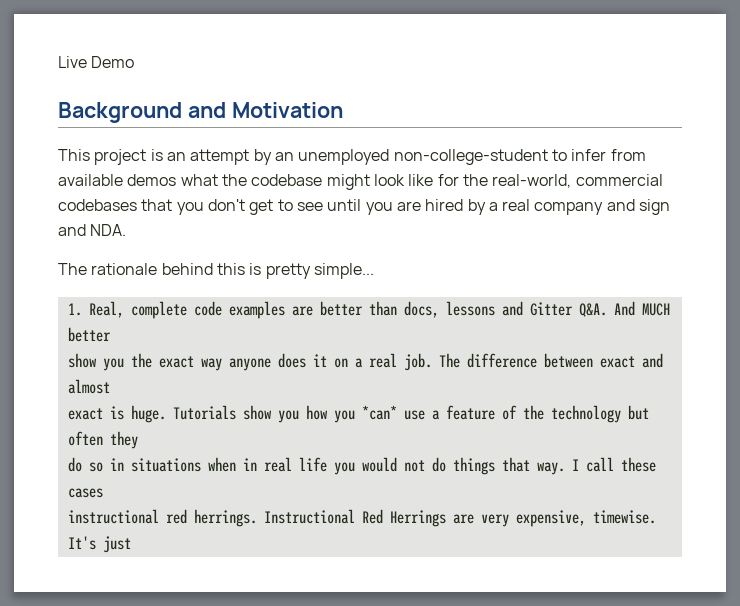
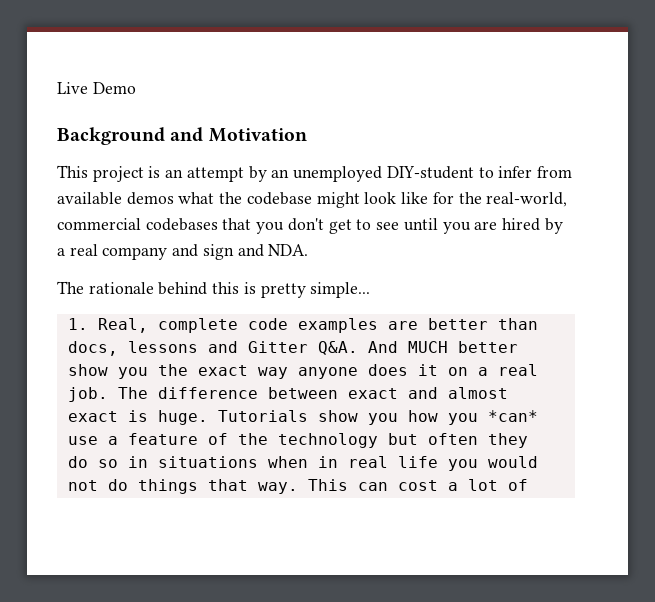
- This project is an attempt by an unemployed non-college-student to infer from available demos what the codebase might look like for the real-world, commercial codebases that you don't get to see until you are hired by a real company and sign and NDA.
+ This project is an attempt by an unemployed DIY-student to infer from available demos what the codebase might look like for the real-world, commercial codebases that you don't get to see until you are hired by a real company and sign and NDA.
- I call these cases
- instructional red herrings. Instructional Red Herrings are very expensive, timewise. It's just
+ This can cost a lot of

